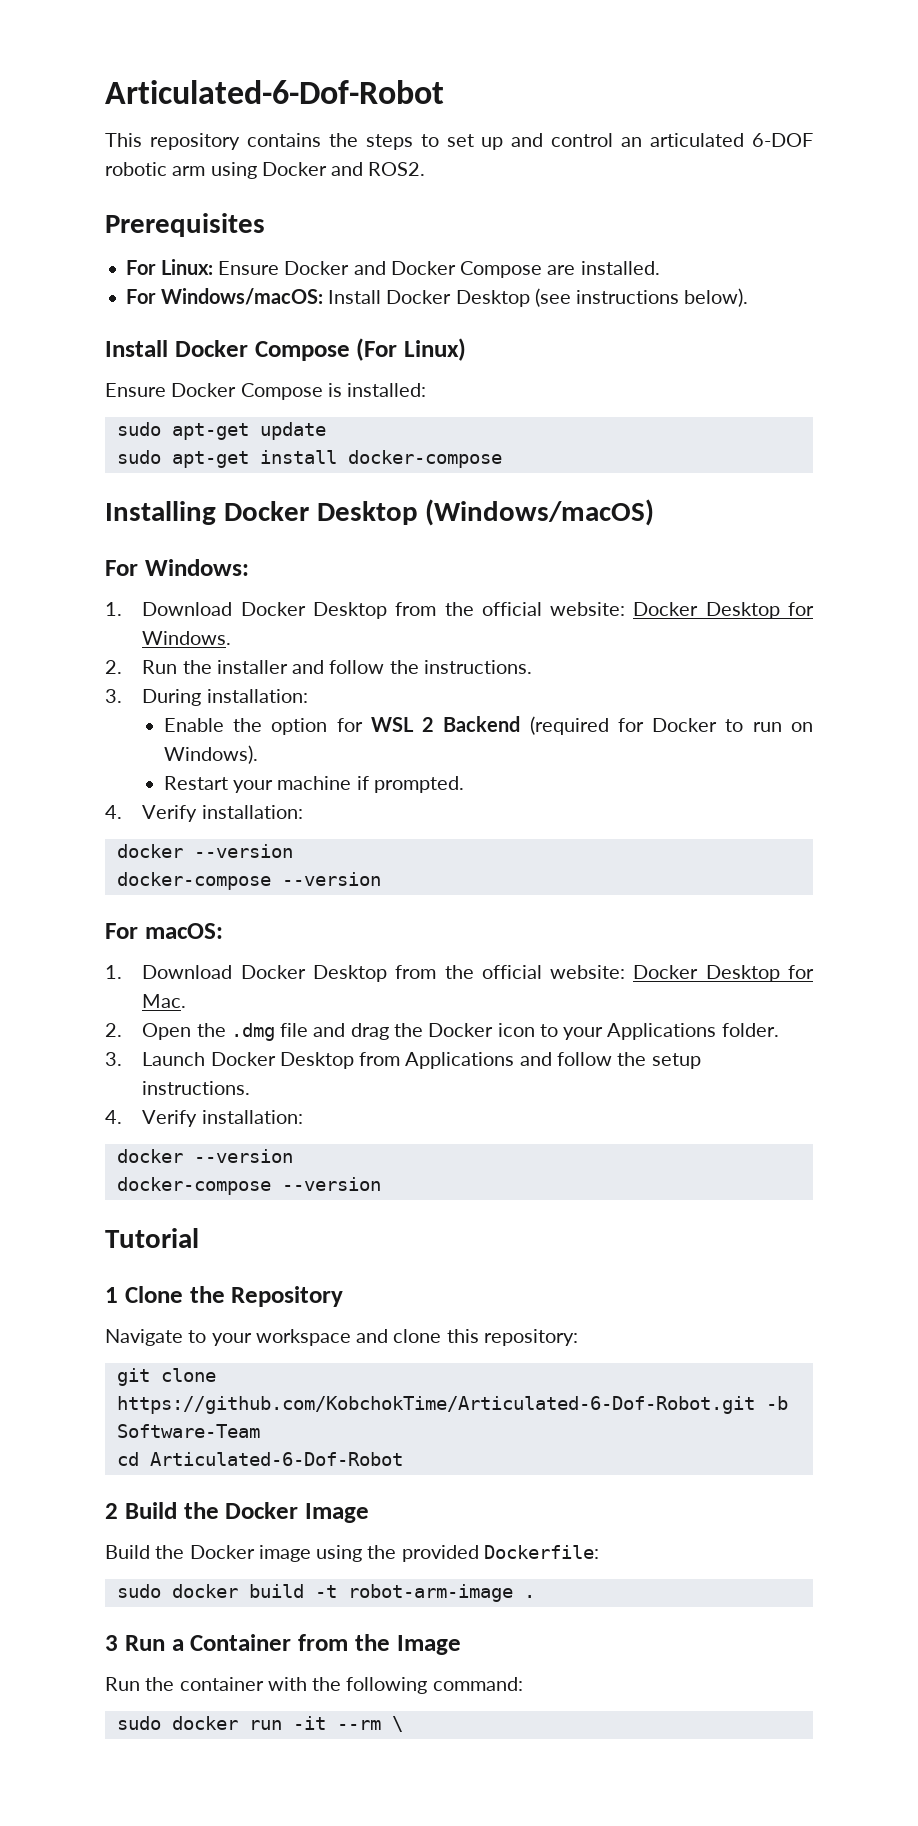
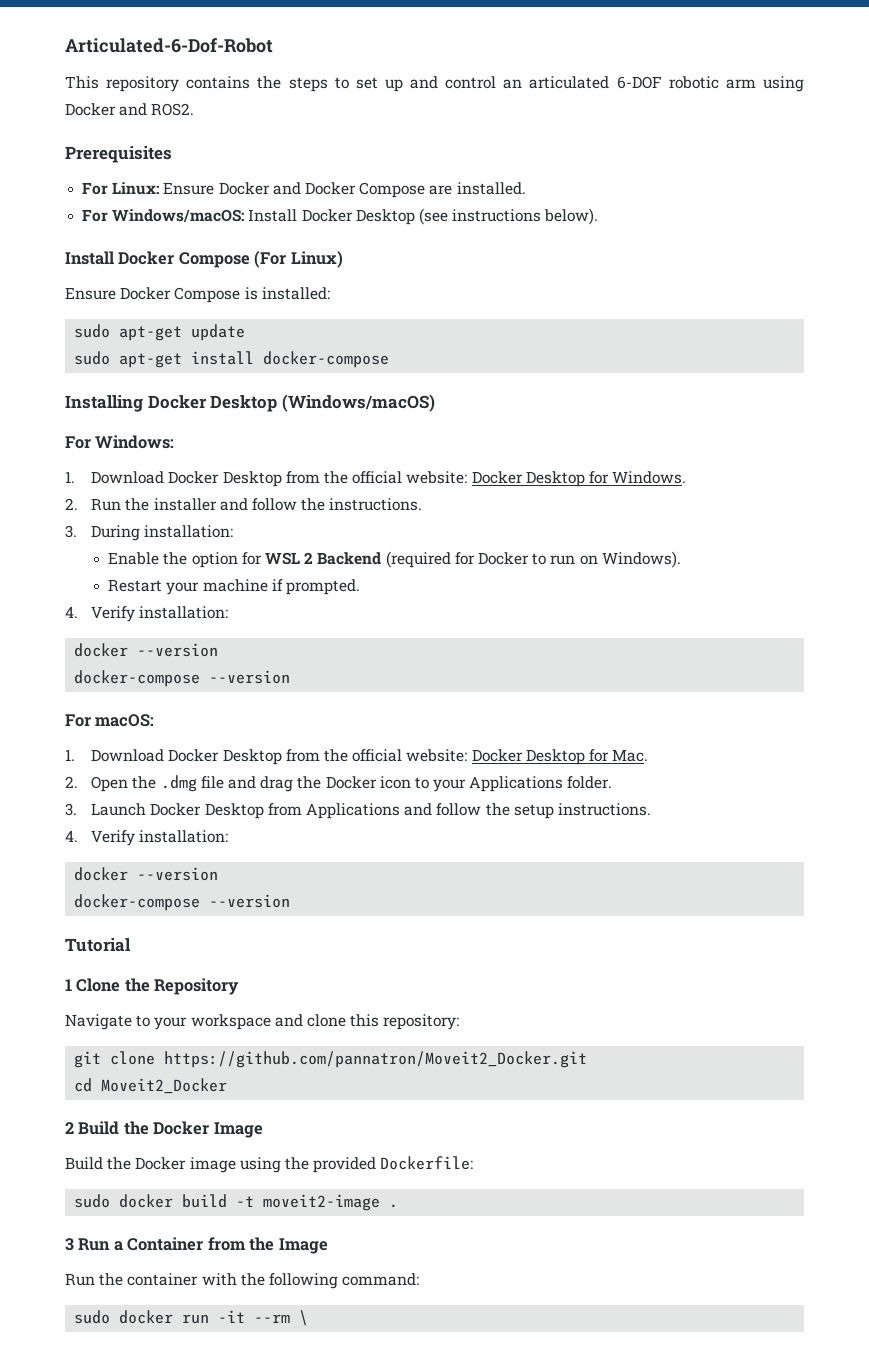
- git clone https://github.com/KobchokTime/Articulated-6-Dof-Robot.git -b Software-Team
+ git clone https://github.com/pannatron/Moveit2_Docker.git
- cd Articulated-6-Dof-Robot
+ cd Moveit2_Docker
- sudo docker build -t robot-arm-image .
+ sudo docker build -t moveit2-image .

